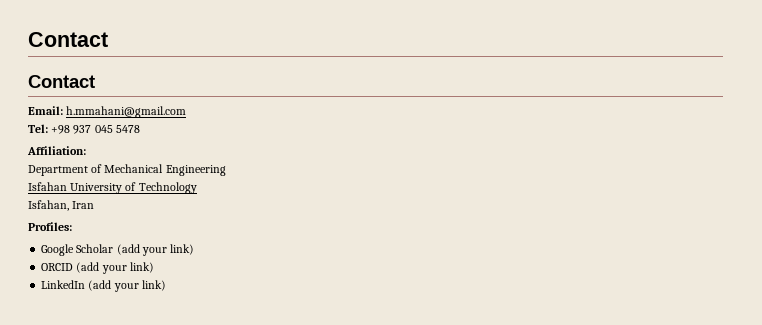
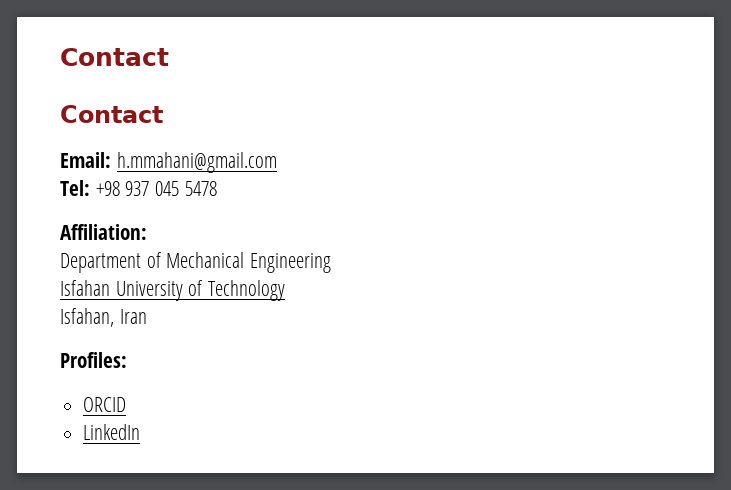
- Google Scholar (add your link)
- ORCID (add your link)
- LinkedIn (add your link)
+ ORCID
+ LinkedIn

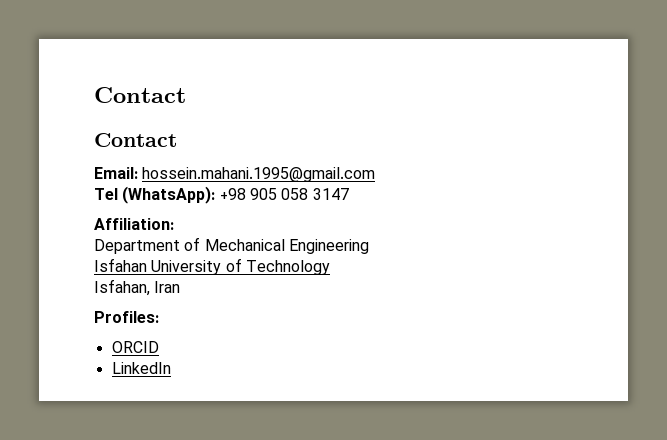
- Email: h.mmahani@gmail.com
- Tel: +98 937 045 5478
+ Email: hossein.mahani.1995@gmail.com
+ Tel (WhatsApp): +98 905 058 3147

